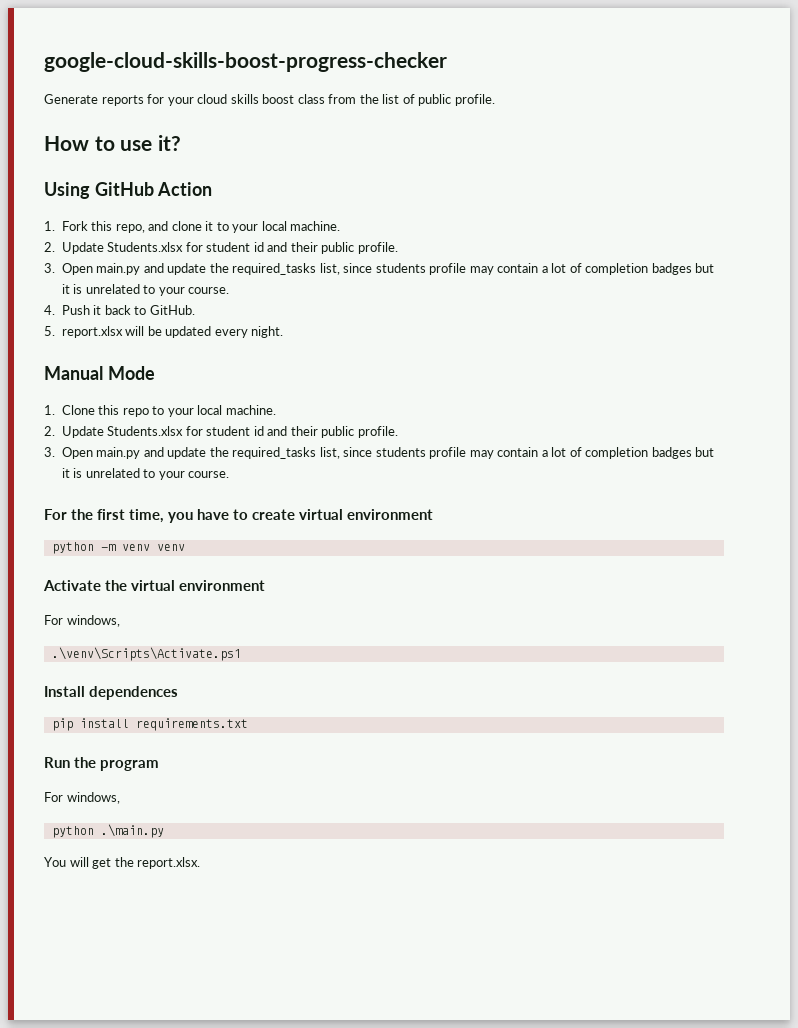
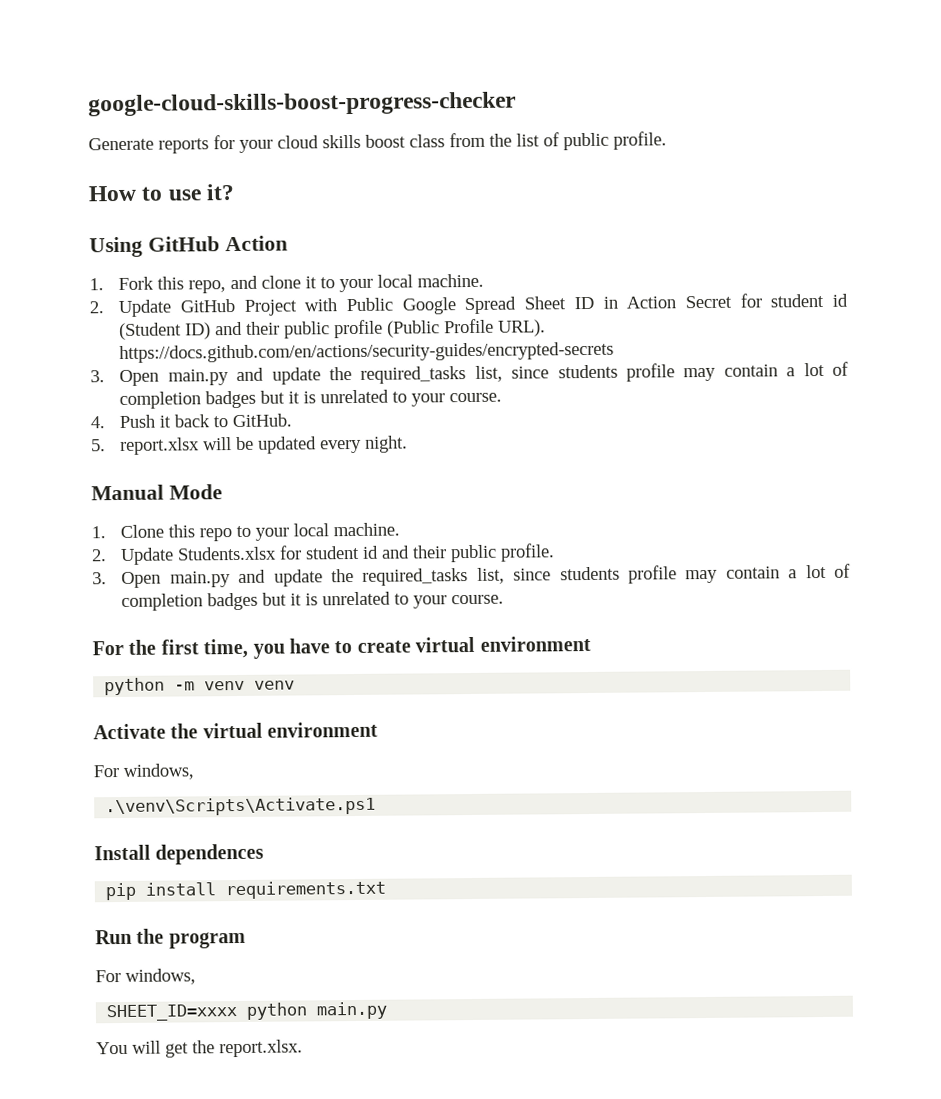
  1. Fork this repo, and clone it to your local machine.
- 2. Update Students.xlsx for student id and their public profile.
+ 2. Update GitHub Project with Public Google Spread Sheet ID in Action Secret for student id (Student ID) and their public profile (Public Profile URL). https://docs.github.com/en/actions/security-guides/encrypted-secrets
- python .\main.py
+ SHEET_ID=xxxx python main.py

